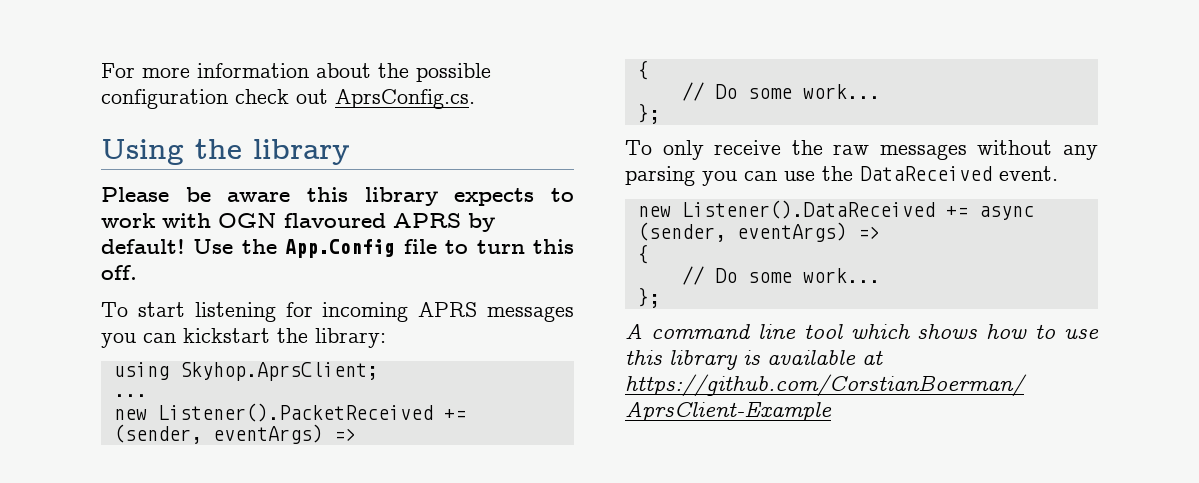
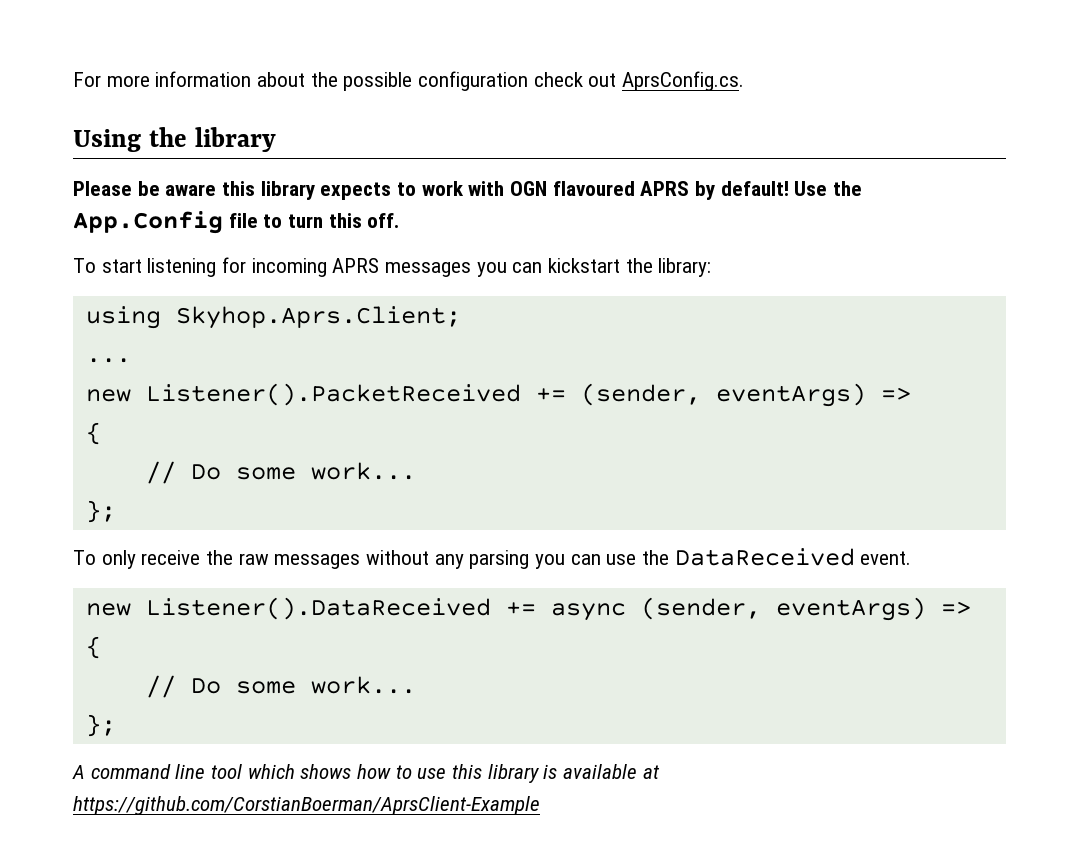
- using Skyhop.AprsClient;
+ using Skyhop.Aprs.Client;

